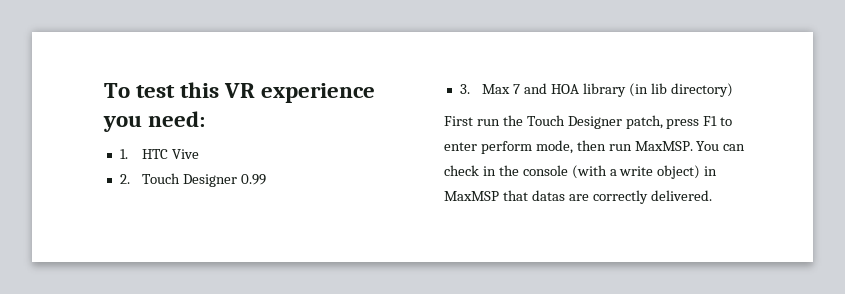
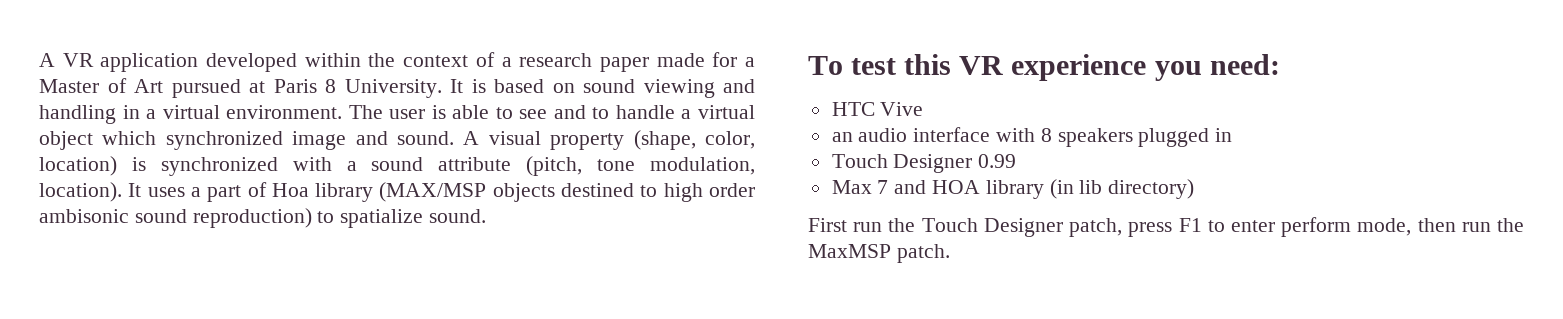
+ A VR application developed within the context of a research paper made for a Master of Art pursued at Paris 8 University. It is based on sound viewing and handling in a virtual environment. The user is able to see and to handle a virtual object which synchronized image and sound. A visual property (shape, color, location) is synchronized with a sound attribute (pitch, tone modulation, location). It uses a part of Hoa library (MAX/MSP objects destined to high order ambisonic sound reproduction) to spatialize sound.
- 1. HTC Vive
+ HTC Vive
- 2. Touch Designer 0.99
+ an audio interface with 8 speakers plugged in
+ Touch Designer 0.99
- 3. Max 7 and HOA library (in lib directory)
+ Max 7 and HOA library (in lib directory)
- First run the Touch Designer patch, press F1 to enter perform mode, then run MaxMSP. You can check in the console (with a write object) in MaxMSP that datas are correctly delivered.
+ First run the Touch Designer patch, press F1 to enter perform mode, then run the MaxMSP patch.

